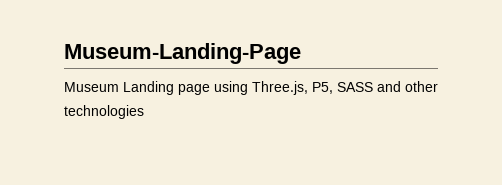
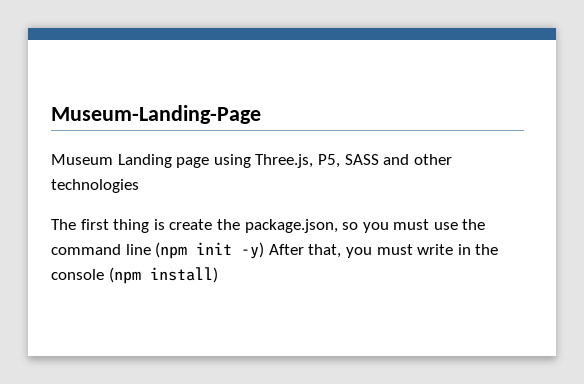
+ The first thing is create the package.json, so you must use the command line (npm init -y) After that, you must write in the console (npm install)

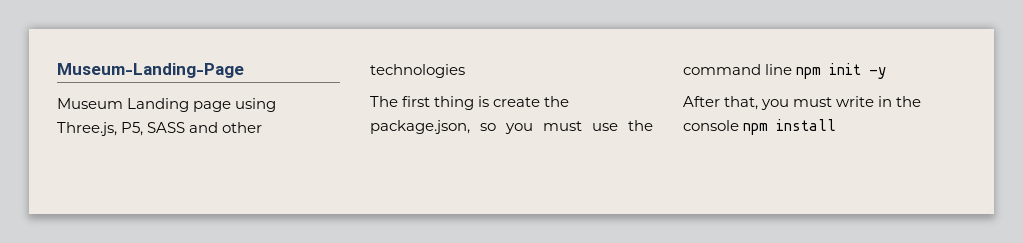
- The first thing is create the package.json, so you must use the command line (npm init -y) After that, you must write in the console (npm install)
+ The first thing is create the package.json, so you must use the command line npm init -y
+ After that, you must write in the console npm install

